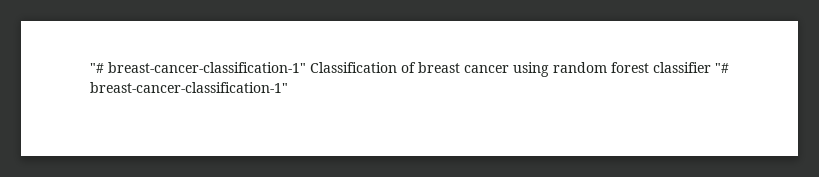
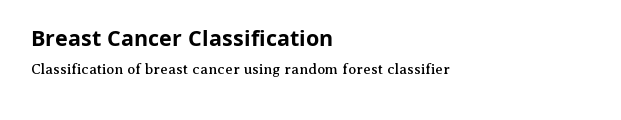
- "# breast-cancer-classification-1" Classification of breast cancer using random forest classifier "# breast-cancer-classification-1"
+ Breast Cancer Classification
+ Classification of breast cancer using random forest classifier

